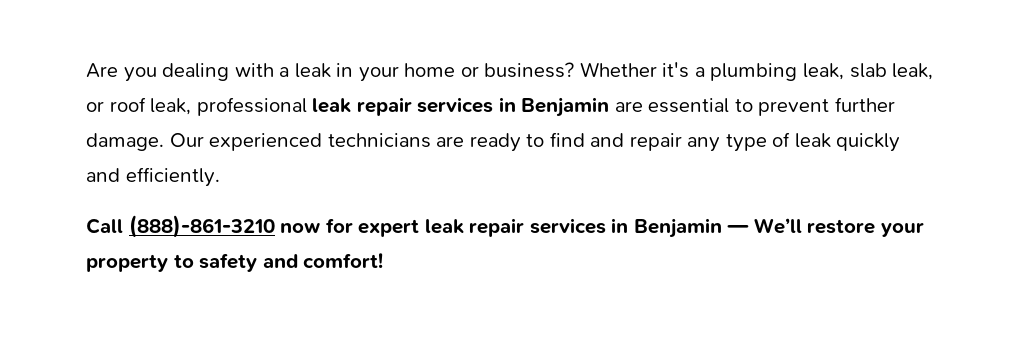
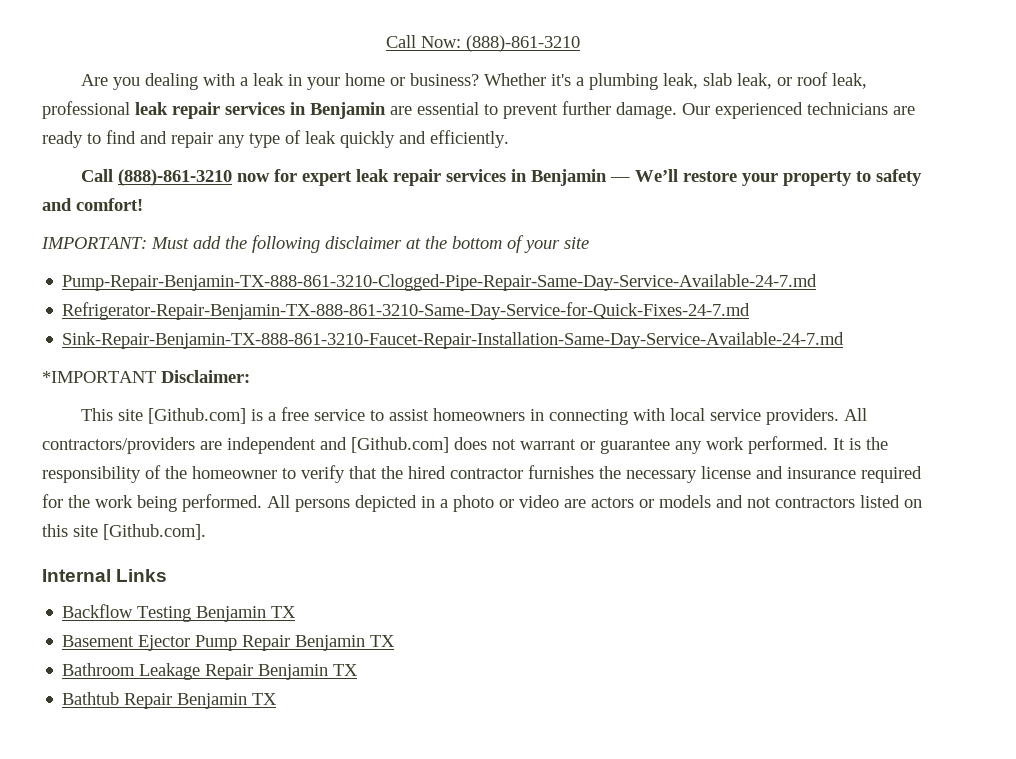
+ Call Now: (888)-861-3210
+ IMPORTANT: Must add the following disclaimer at the bottom of your site
+ Pump-Repair-Benjamin-TX-888-861-3210-Clogged-Pipe-Repair-Same-Day-Service-Available-24-7.md
+ Refrigerator-Repair-Benjamin-TX-888-861-3210-Same-Day-Service-for-Quick-Fixes-24-7.md
+ Sink-Repair-Benjamin-TX-888-861-3210-Faucet-Repair-Installation-Same-Day-Service-Available-24-7.md
+ *IMPORTANT Disclaimer:
+ This site [Github.com] is a free service to assist homeowners in connecting with local service providers. All contractors/providers are independent and [Github.com] does not warrant or guarantee any work performed. It is the responsibility of the homeowner to verify that the hired contractor furnishes the necessary license and insurance required for the work being performed. All persons depicted in a photo or video are actors or models and not contractors listed on this site [Github.com].
+ Internal Links
+ Backflow Testing Benjamin TX
+ Basement Ejector Pump Repair Benjamin TX
+ Bathroom Leakage Repair Benjamin TX
+ Bathtub Repair Benjamin TX

